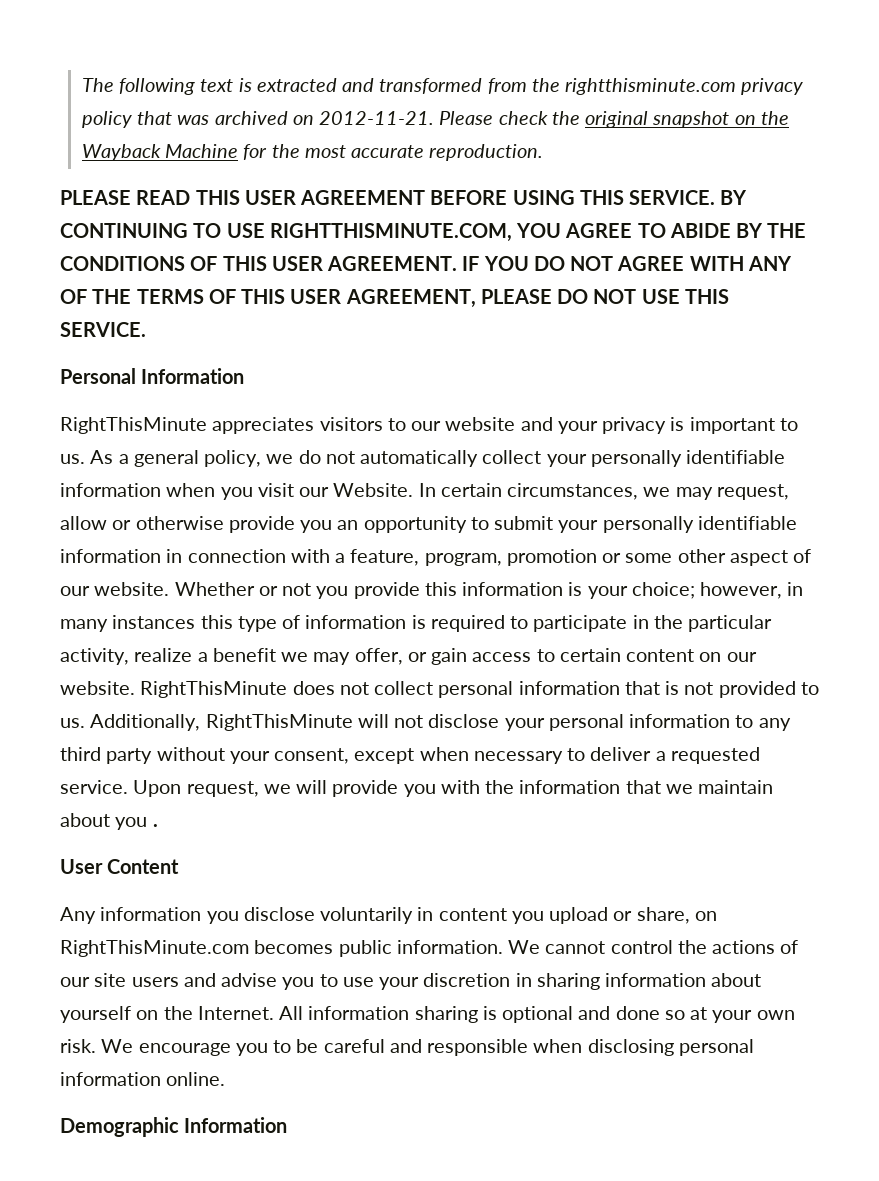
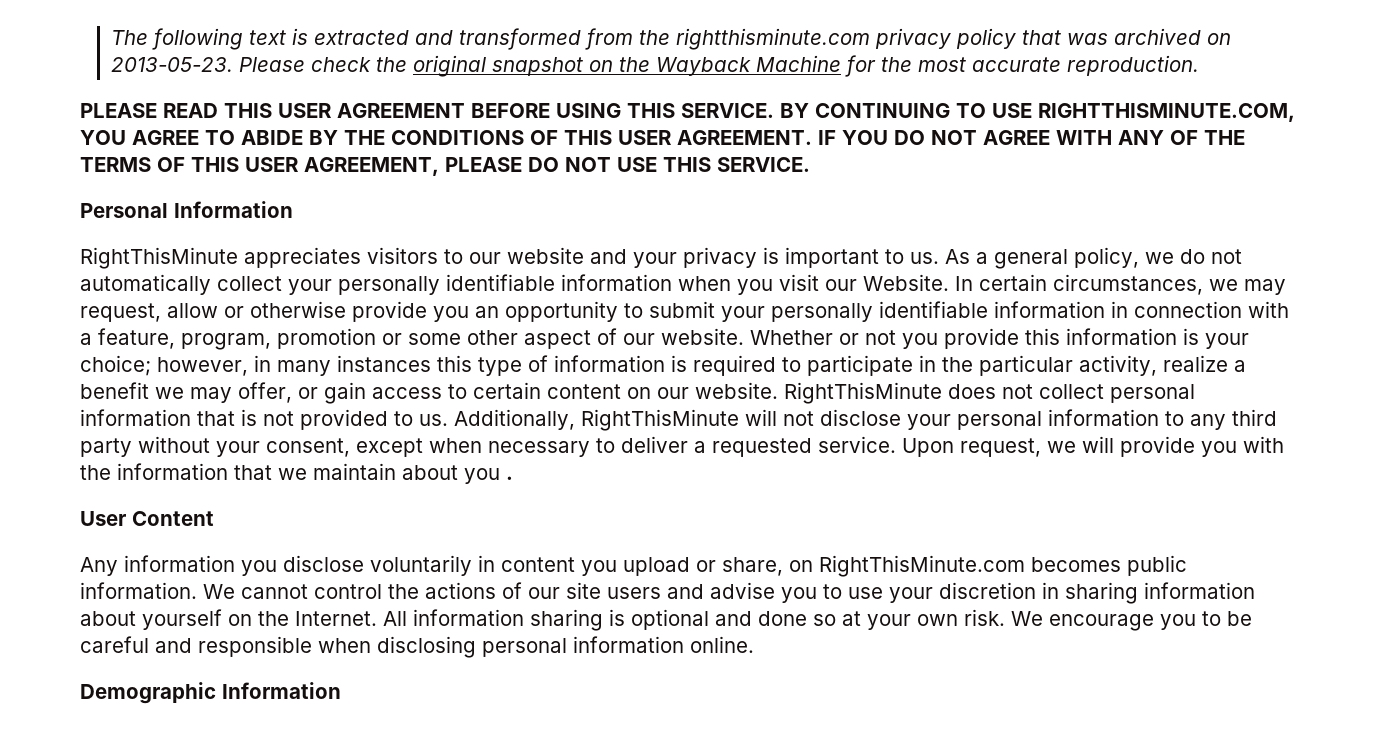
- The following text is extracted and transformed from the rightthisminute.com privacy policy that was archived on 2012-11-21.
+ The following text is extracted and transformed from the rightthisminute.com privacy policy that was archived on 2013-05-23.

